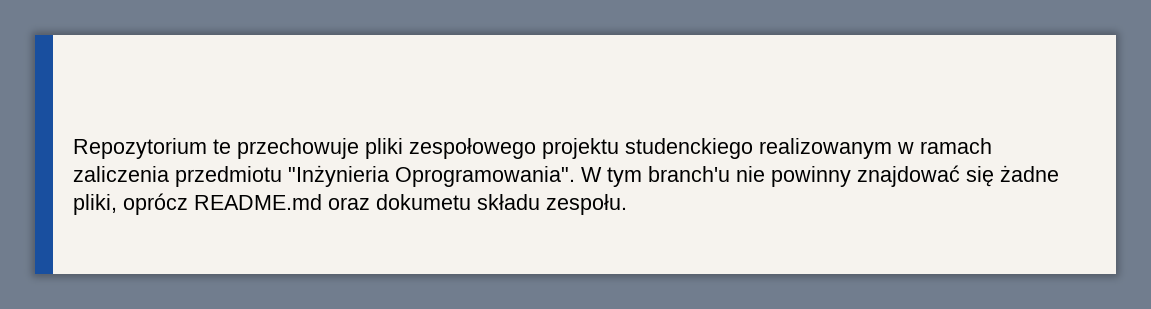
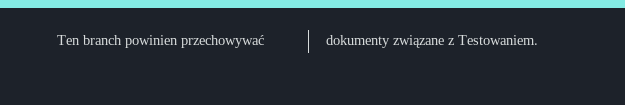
- Repozytorium te przechowuje pliki zespołowego projektu studenckiego realizowanym w ramach zaliczenia przedmiotu "Inżynieria Oprogramowania". W tym branch'u nie powinny znajdować się żadne pliki, oprócz README.md oraz dokumetu składu zespołu.
+ Ten branch powinien przechowywać dokumenty związane z Testowaniem.

